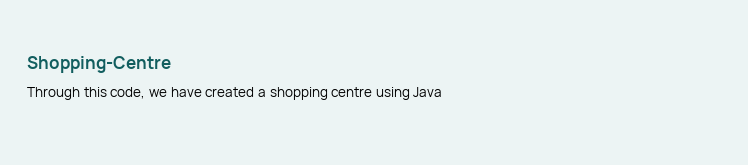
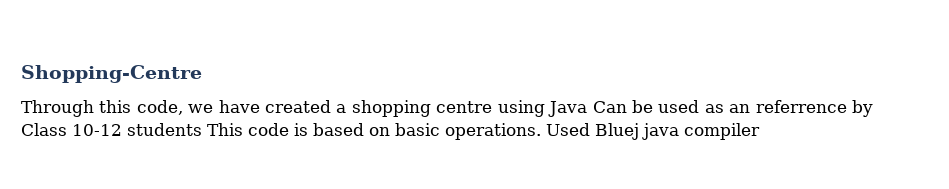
- Through this code, we have created a shopping centre using Java
+ Through this code, we have created a shopping centre using Java Can be used as an referrence by Class 10-12 students This code is based on basic operations. Used Bluej java compiler

